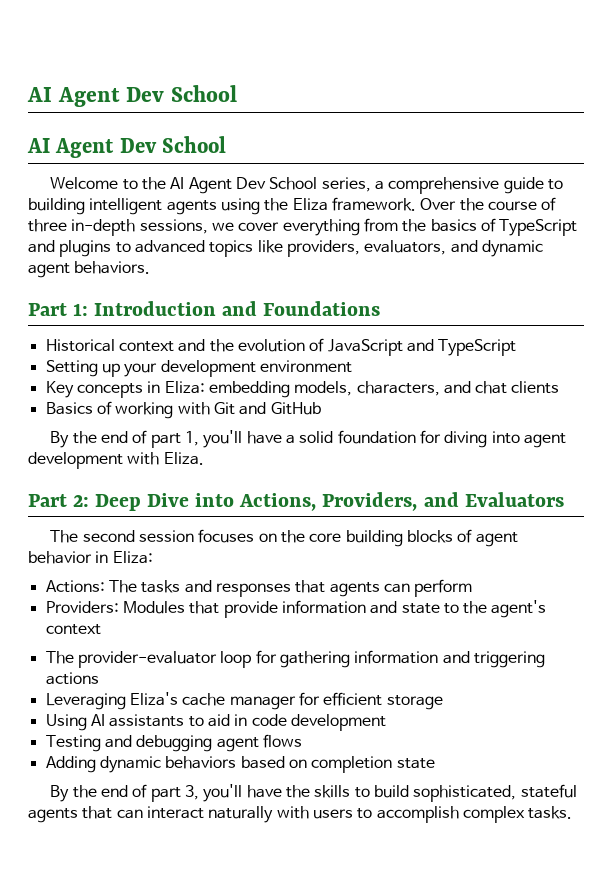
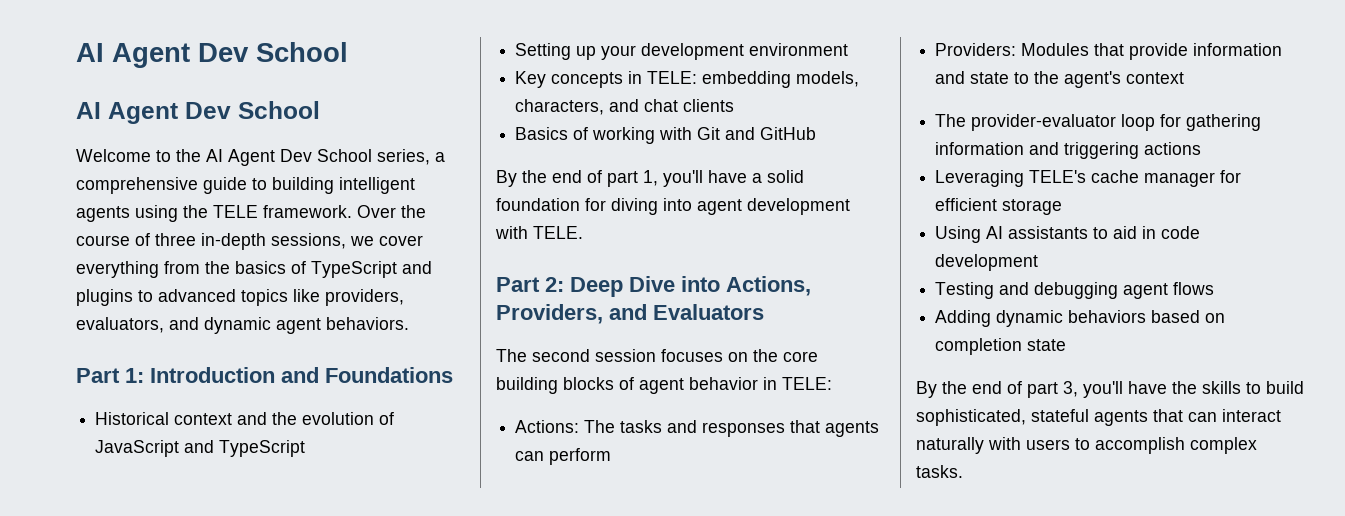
- Welcome to the AI Agent Dev School series, a comprehensive guide to building intelligent agents using the Eliza framework.
+ Welcome to the AI Agent Dev School series, a comprehensive guide to building intelligent agents using the TELE framework.
- Key concepts in Eliza: embedding models, characters, and chat clients
+ Key concepts in TELE: embedding models, characters, and chat clients
- By the end of part 1, you'll have a solid foundation for diving into agent development with Eliza.
+ By the end of part 1, you'll have a solid foundation for diving into agent development with TELE.
- The second session focuses on the core building blocks of agent behavior in Eliza:
+ The second session focuses on the core building blocks of agent behavior in TELE:
- Leveraging Eliza's cache manager for efficient storage
+ Leveraging TELE's cache manager for efficient storage

